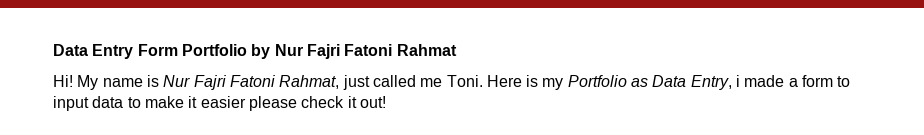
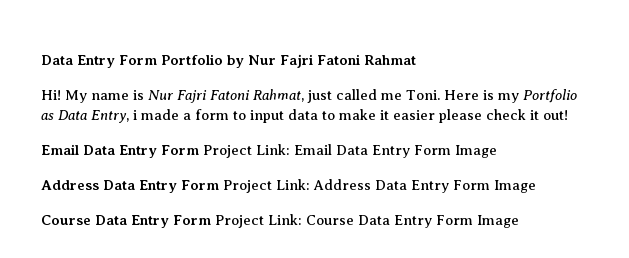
+ Email Data Entry Form Project Link: Email Data Entry Form Image
+ Address Data Entry Form Project Link: Address Data Entry Form Image
+ Course Data Entry Form Project Link: Course Data Entry Form Image

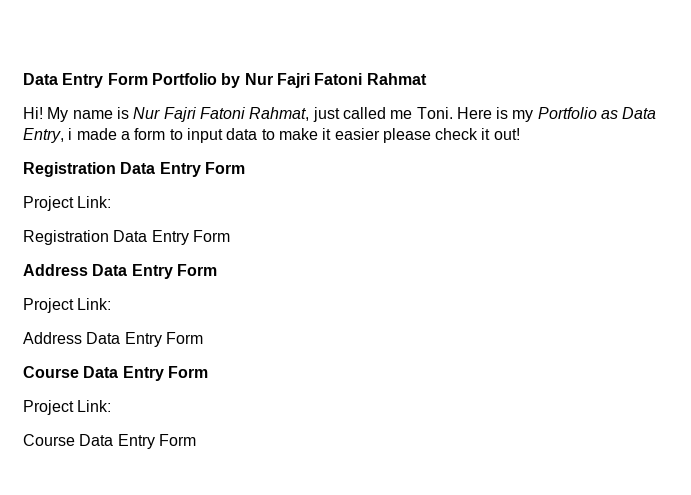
  Here is my Portfolio as Data Entry, i made a form to input data to make it easier please check it out!
- Email Data Entry Form Project Link: Email Data Entry Form Image
- Address Data Entry Form Project Link: Address Data Entry Form Image
- Course Data Entry Form Project Link: Course Data Entry Form Image
+ Registration Data Entry Form
+ Project Link:
+ Registration Data Entry Form
+ Address Data Entry Form
+ Project Link:
+ Address Data Entry Form
+ Course Data Entry Form
+ Project Link:
+ Course Data Entry Form

